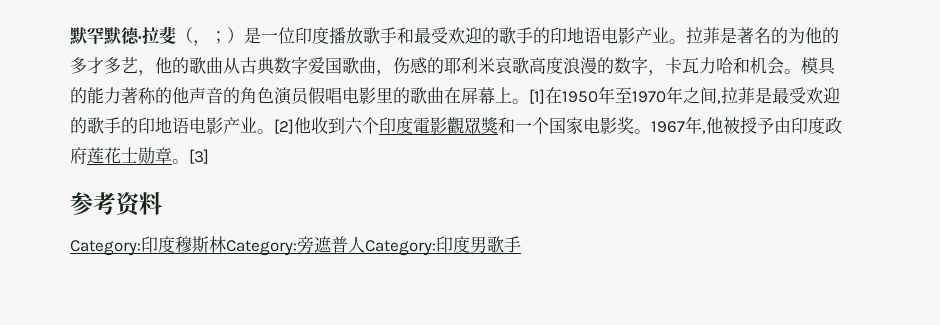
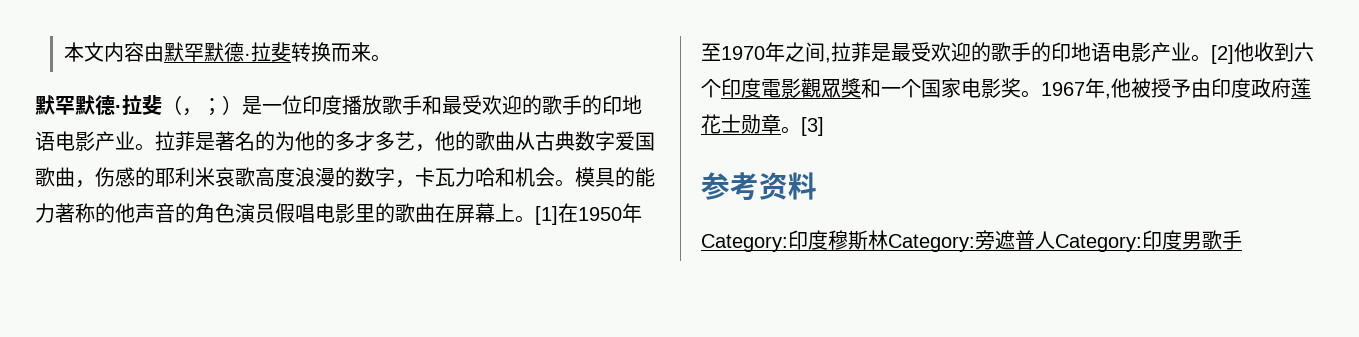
+ 本文内容由默罕默德·拉斐转换而来。

